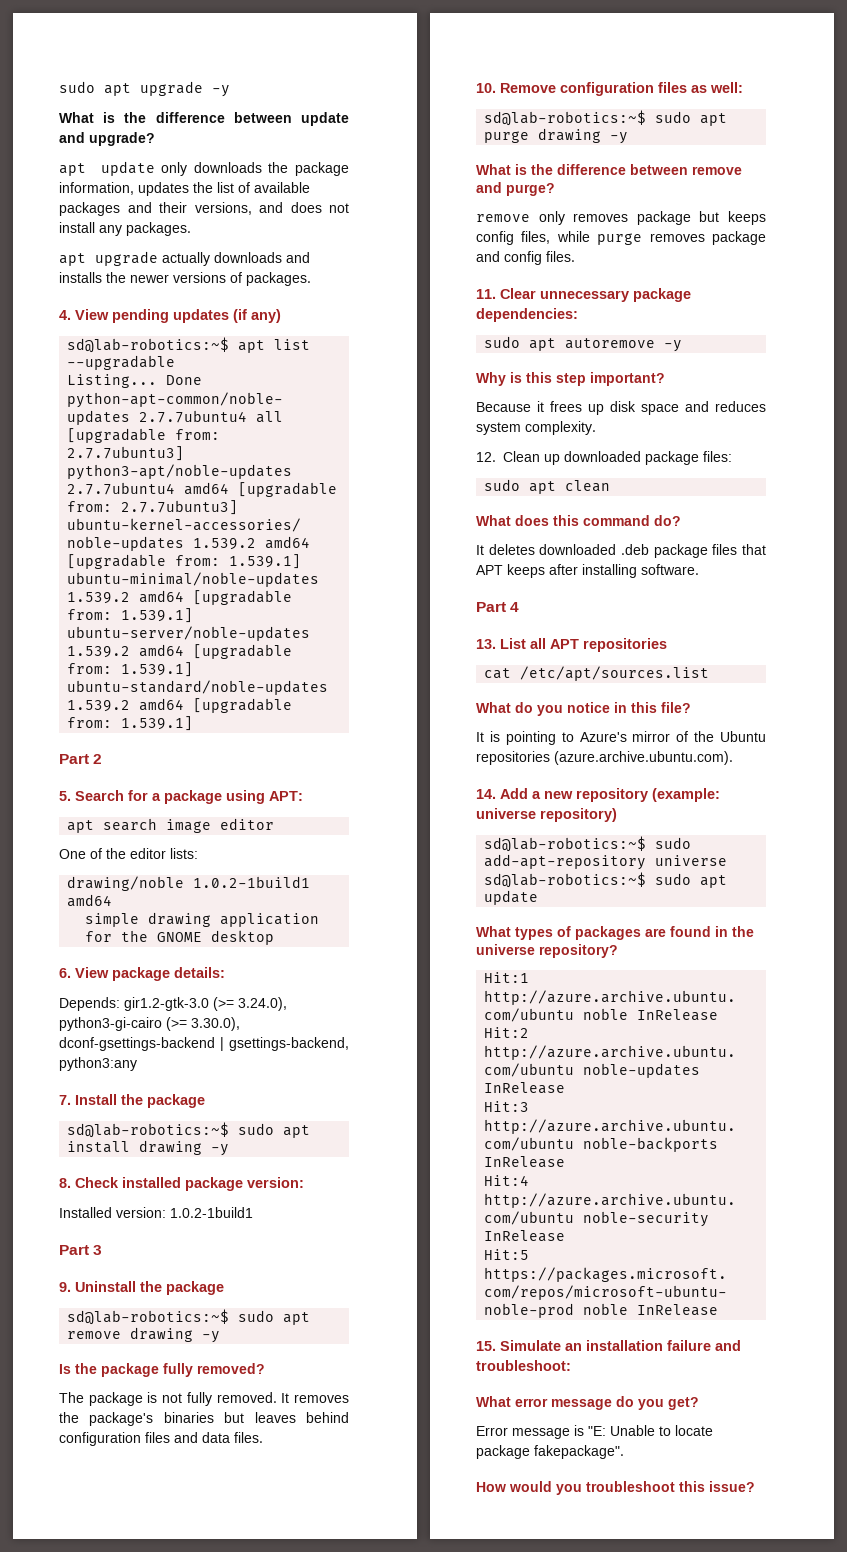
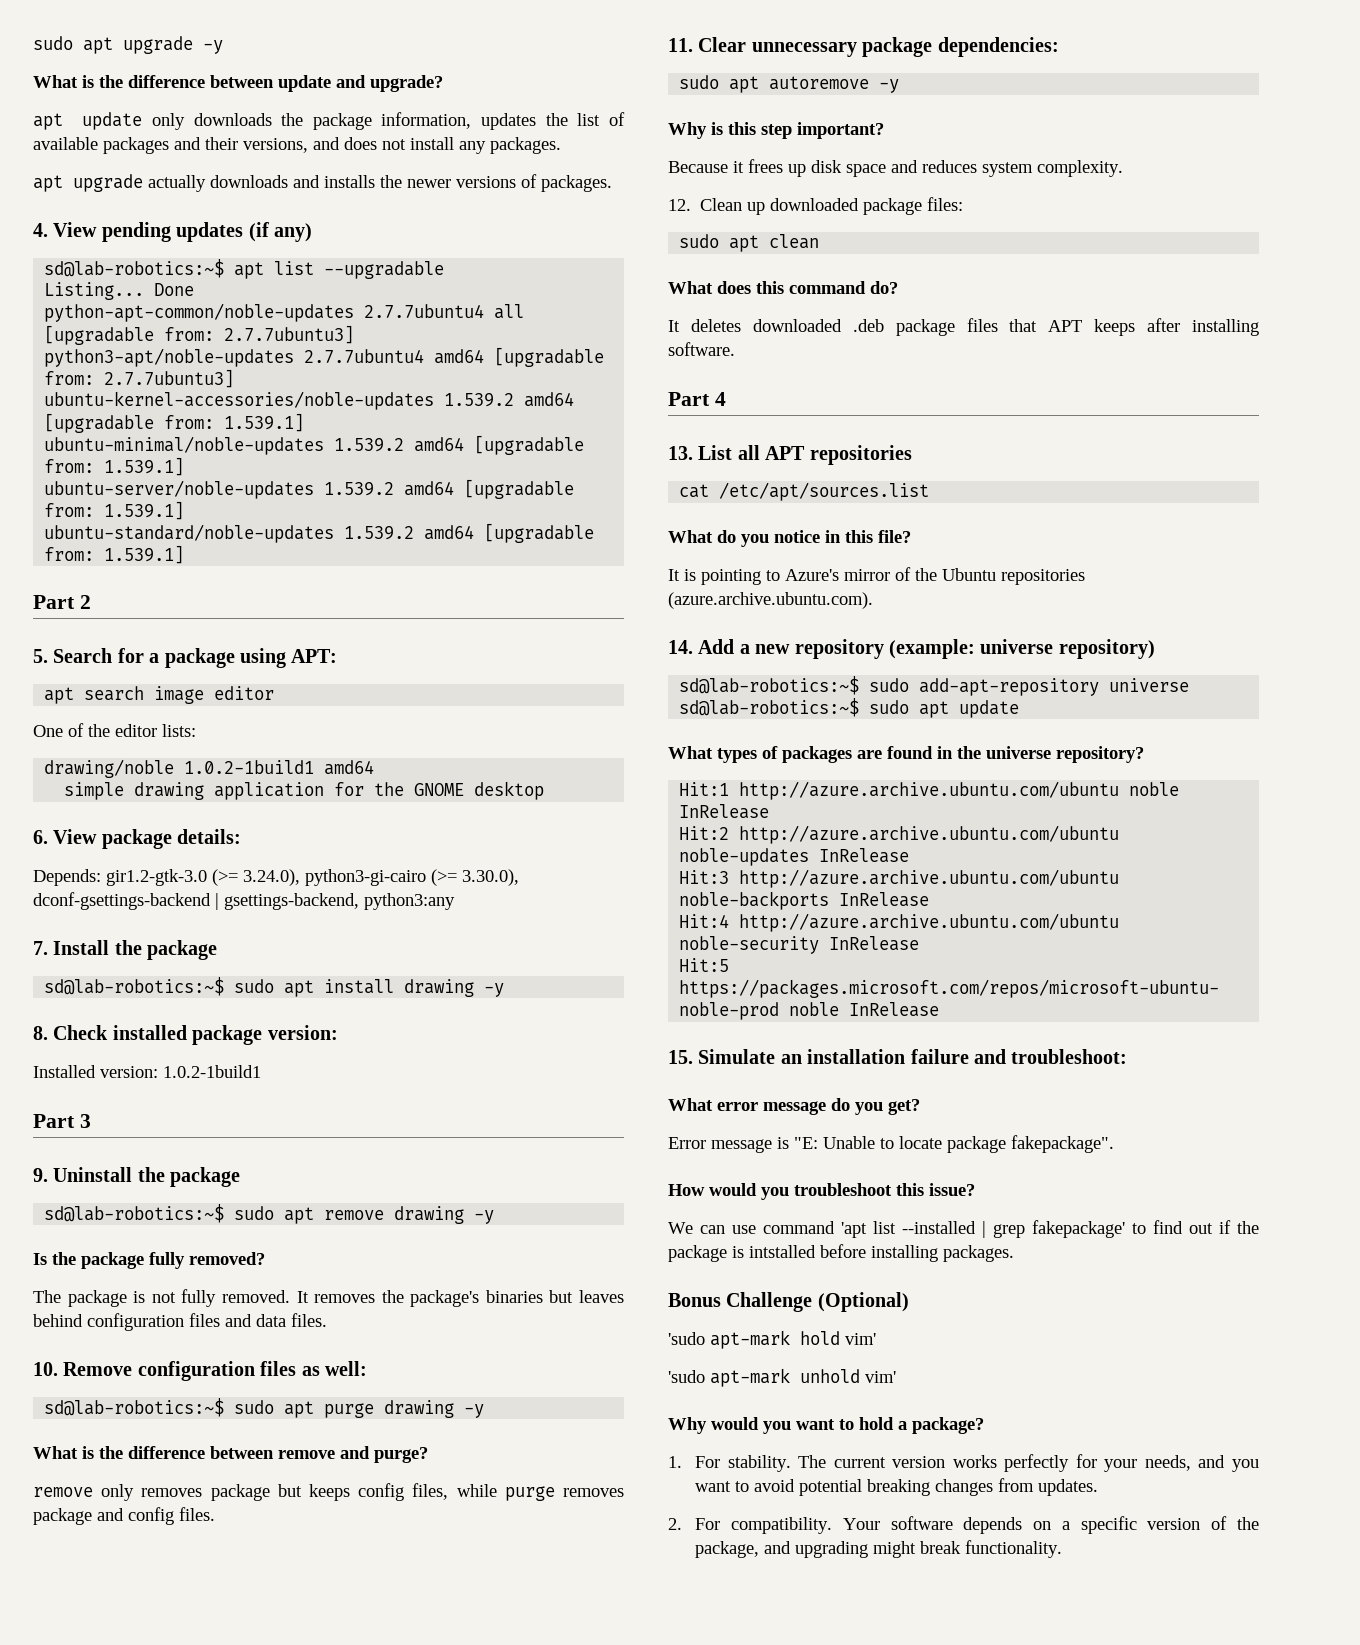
+ We can use command 'apt list --installed | grep fakepackage' to find out if the package is intstalled before installing packages.
+ Bonus Challenge (Optional)
+ 'sudo apt-mark hold vim'
+ 'sudo apt-mark unhold vim'
+ Why would you want to hold a package?
+ 1. For stability. The current version works perfectly for your needs, and you want to avoid potential breaking changes from updates.
+ 2. For compatibility. Your software depends on a specific version of the package, and upgrading might break functionality.

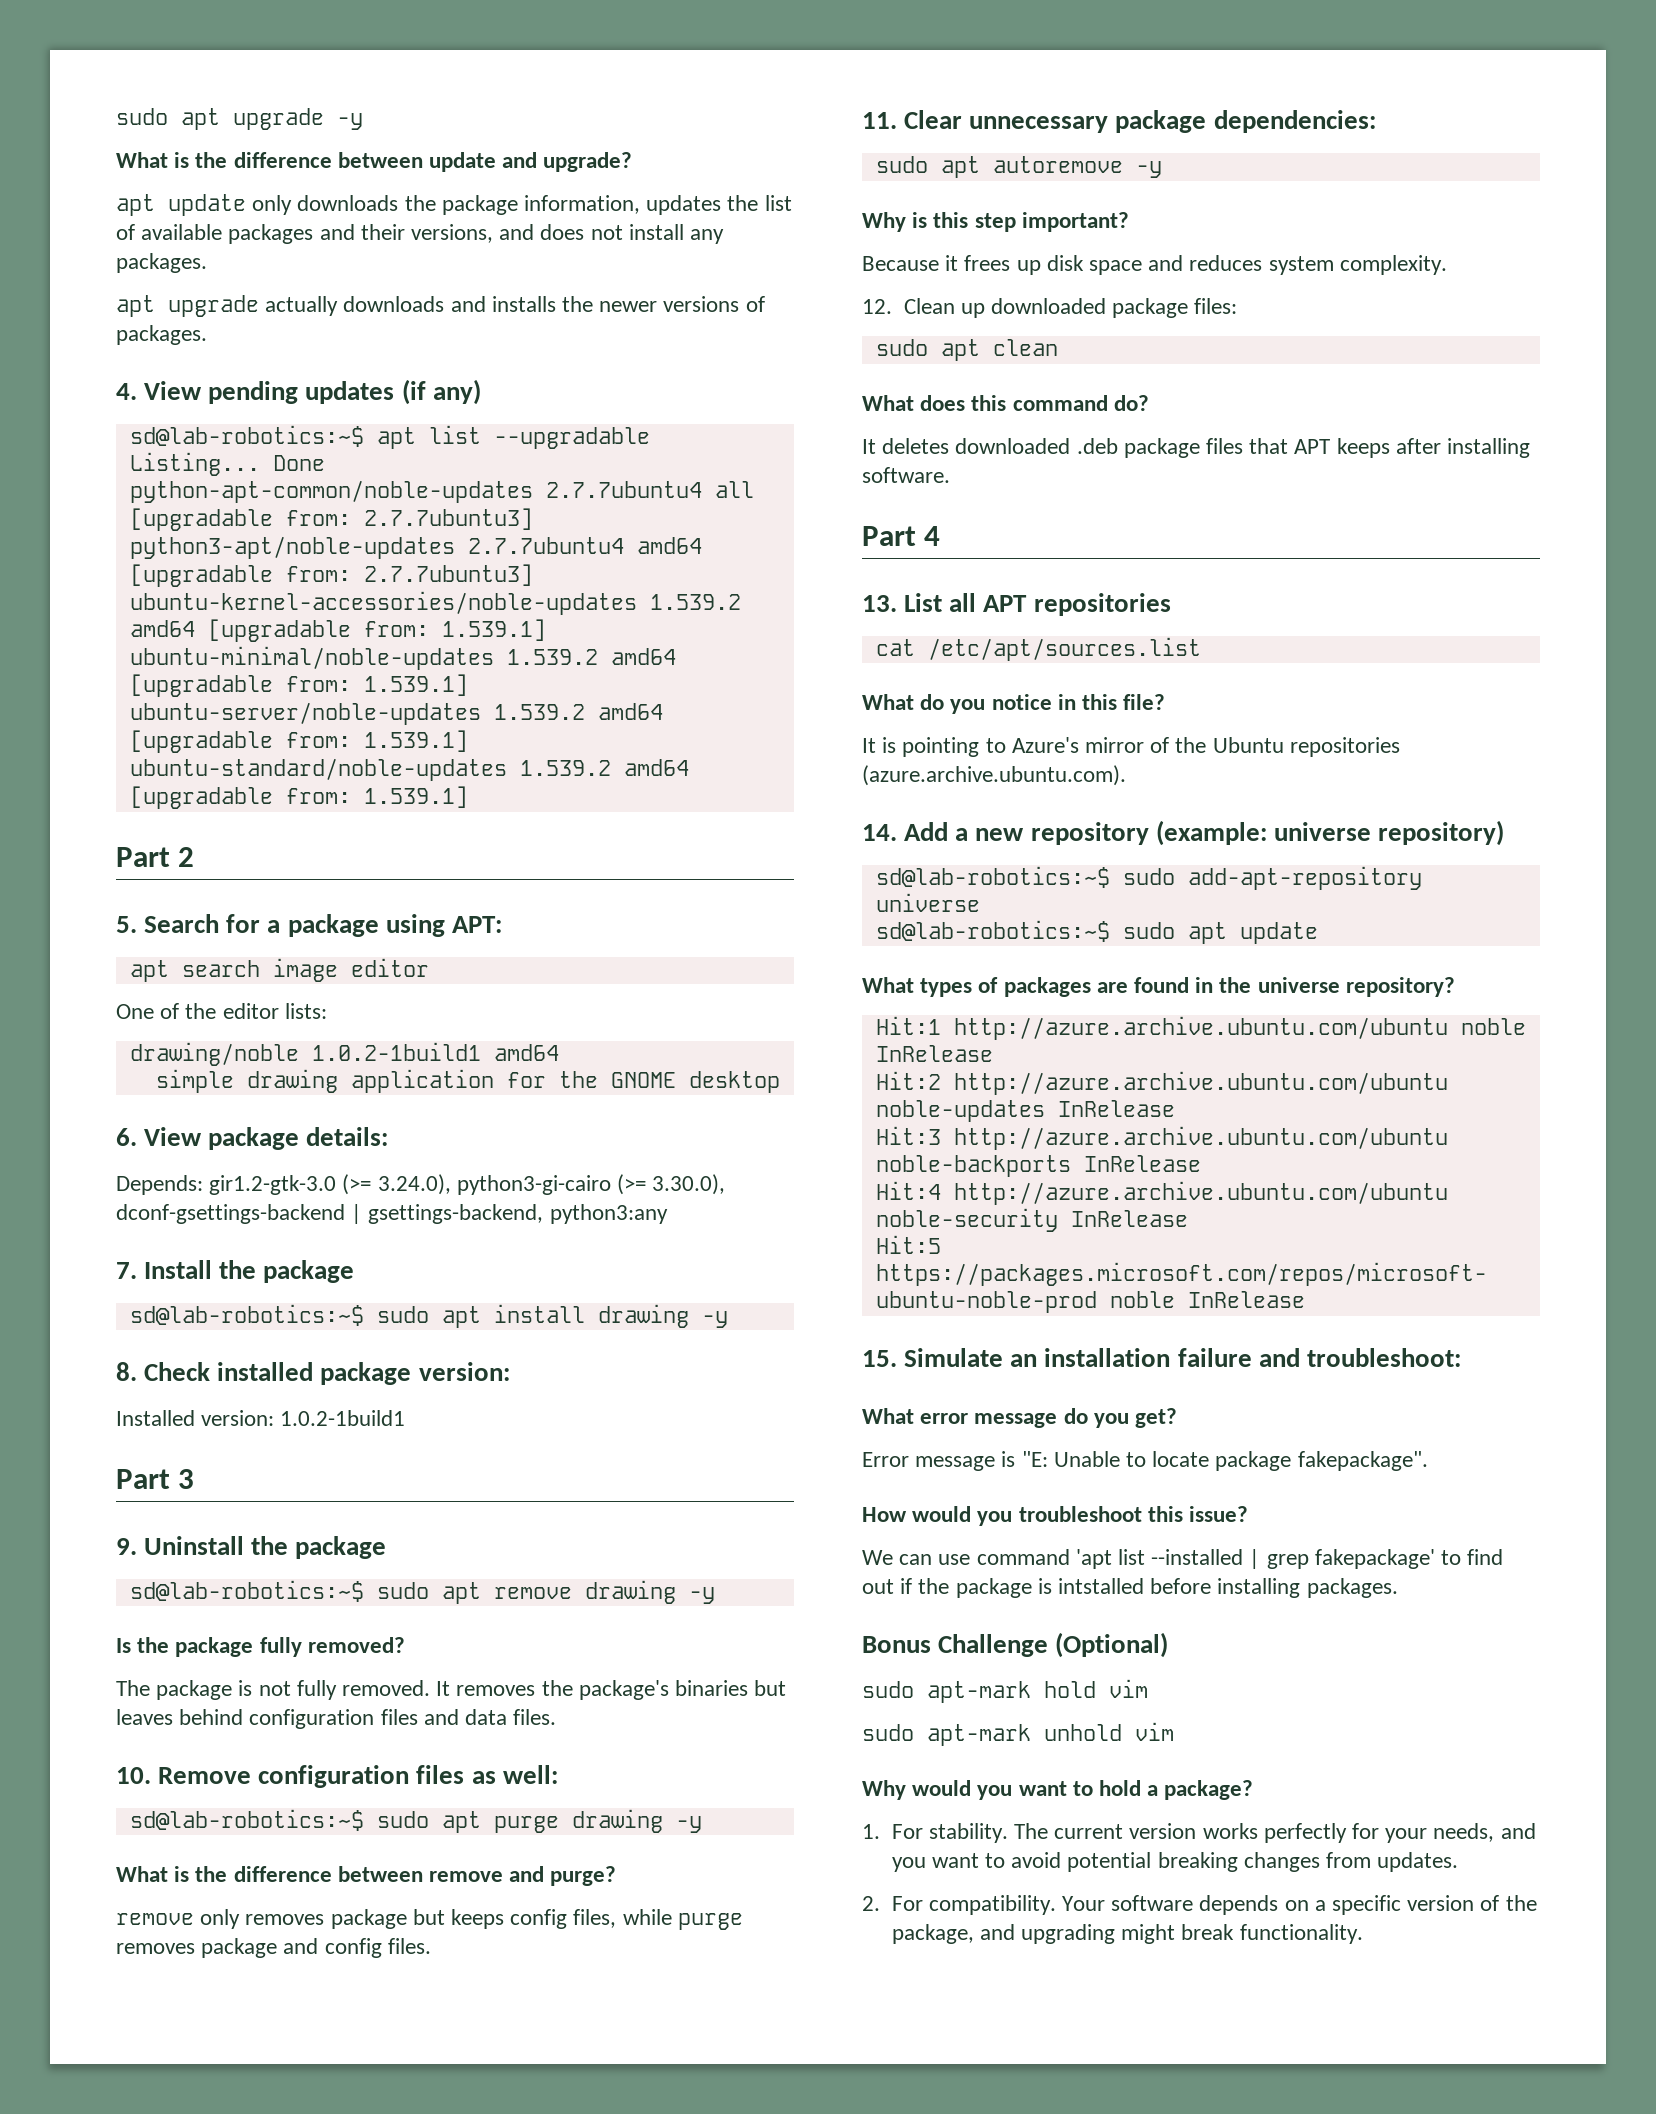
- 'sudo apt-mark hold vim'
- 'sudo apt-mark unhold vim'
+ sudo apt-mark hold vim
+ sudo apt-mark unhold vim

